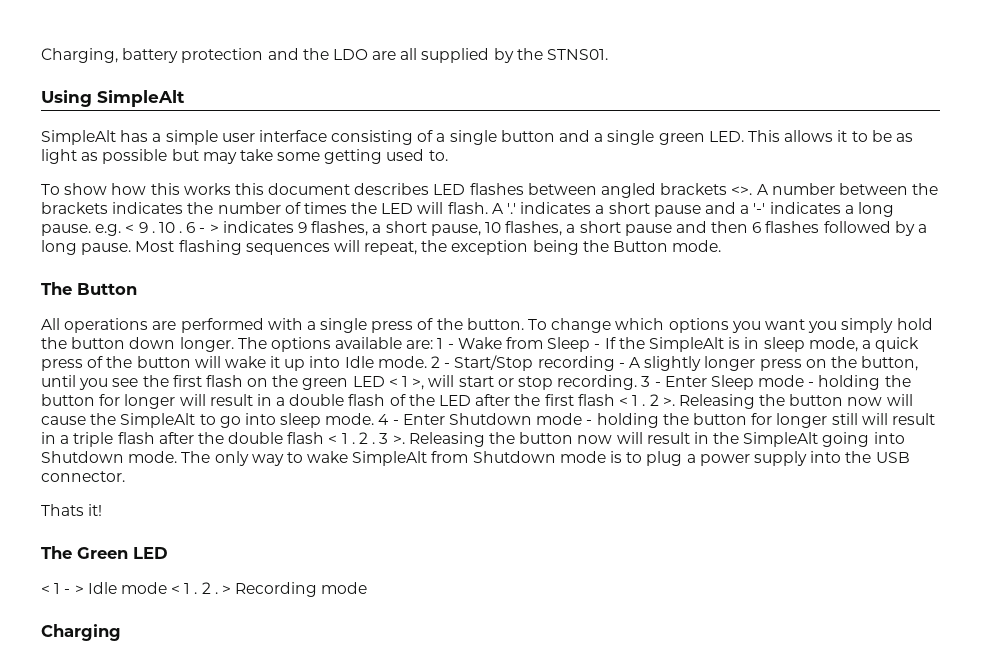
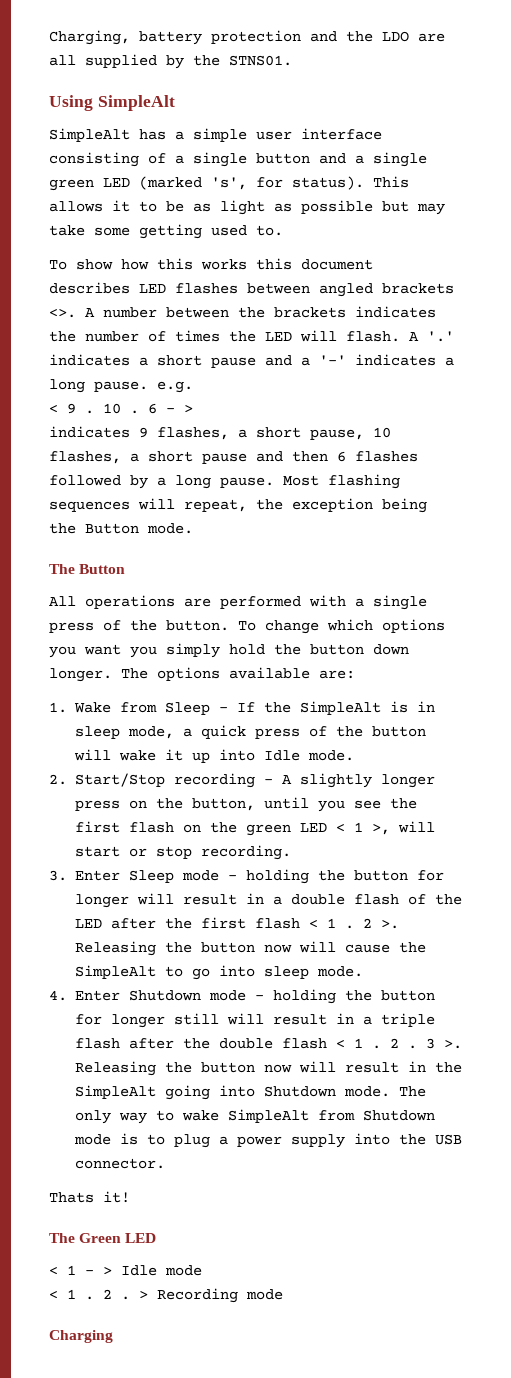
- SimpleAlt has a simple user interface consisting of a single button and a single green LED. This allows it to be as light as possible but may take some getting used to.
+ SimpleAlt has a simple user interface consisting of a single button and a single green LED (marked 's', for status). This allows it to be as light as possible but may take some getting used to.
- A '.' indicates a short pause and a '-' indicates a long pause. e.g. < 9 .
+ A '.' indicates a short pause and a '-' indicates a long pause. e.g.
+ < 9 .
- 6 - > indicates 9 flashes, a short pause, 10 flashes, a short pause and then 6 flashes followed by a long pause.
+ 6 - >
+ indicates 9 flashes, a short pause, 10 flashes, a short pause and then 6 flashes followed by a long pause.
- The options available are: 1 - Wake from Sleep - If the SimpleAlt is in sleep mode, a quick press of the button will wake it up into Idle mode. 2 - Start/Stop recording - A slightly longer press on the button, until you see the first flash on the green LED < 1 >, will start or stop recording. 3 - Enter Sleep mode - holding the button for longer will result in a double flash of the LED after the first flash < 1 .
+ The options available are:
+ 1. Wake from Sleep - If the SimpleAlt is in sleep mode, a quick press of the button will wake it up into Idle mode.
+ 2. Start/Stop recording - A slightly longer press on the button, until you see the first flash on the green LED < 1 >, will start or stop recording.
+ 3. Enter Sleep mode - holding the button for longer will result in a double flash of the LED after the first flash < 1 .
- Releasing the button now will cause the SimpleAlt to go into sleep mode. 4 - Enter Shutdown mode - holding the button for longer still will result in a triple flash after the double flash < 1 .
+ Releasing the button now will cause the SimpleAlt to go into sleep mode.
+ 4. Enter Shutdown mode - holding the button for longer still will result in a triple flash after the double flash < 1 .
- < 1 - > Idle mode < 1 .
+ < 1 - > Idle mode
+ < 1 .

